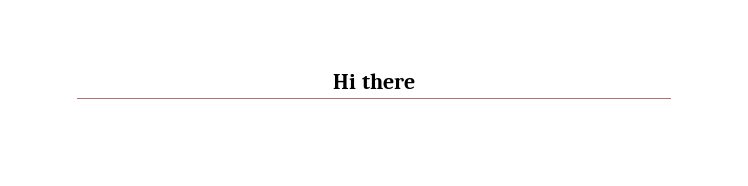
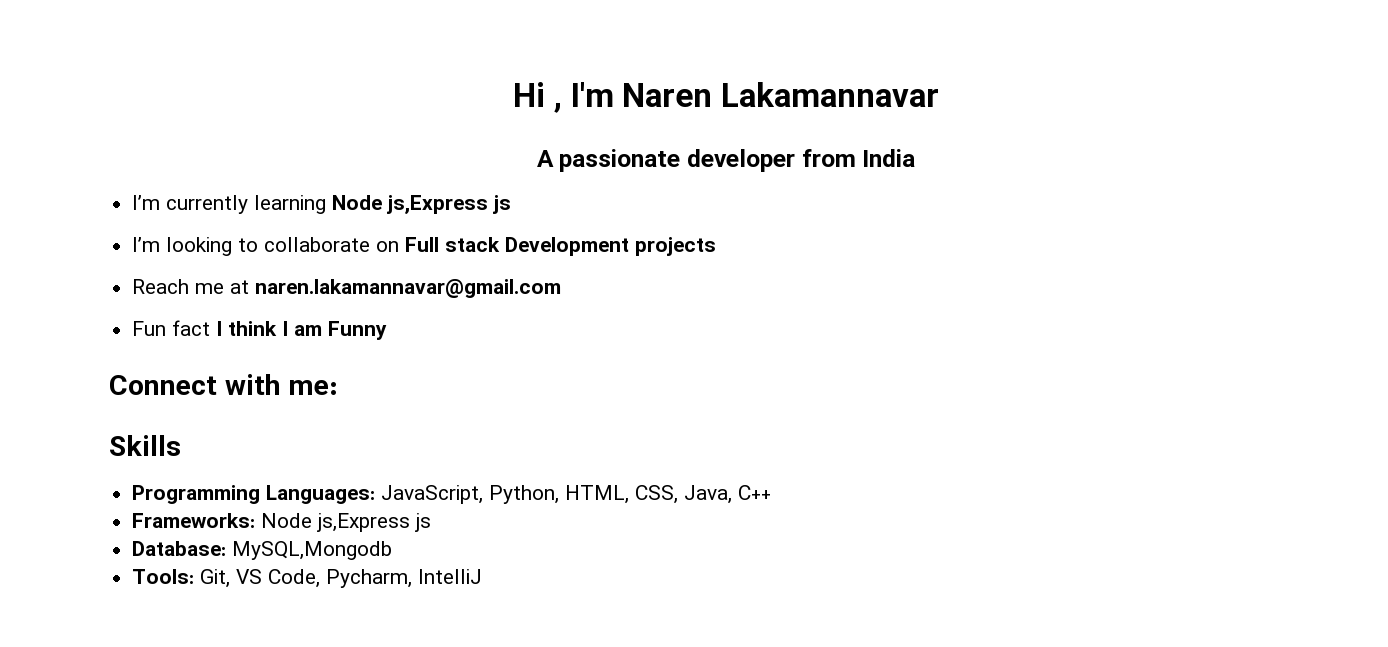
- Hi there
+ Hi , I'm Naren Lakamannavar
+ A passionate developer from India
+ I’m currently learning Node js,Express js
+ I’m looking to collaborate on Full stack Development projects
+ Reach me at naren.lakamannavar@gmail.com
+ Fun fact I think I am Funny
+ Connect with me:
+ Skills
+ Programming Languages: JavaScript, Python, HTML, CSS, Java, C++
+ Frameworks: Node js,Express js
+ Database: MySQL,Mongodb
+ Tools: Git, VS Code, Pycharm, IntelliJ

